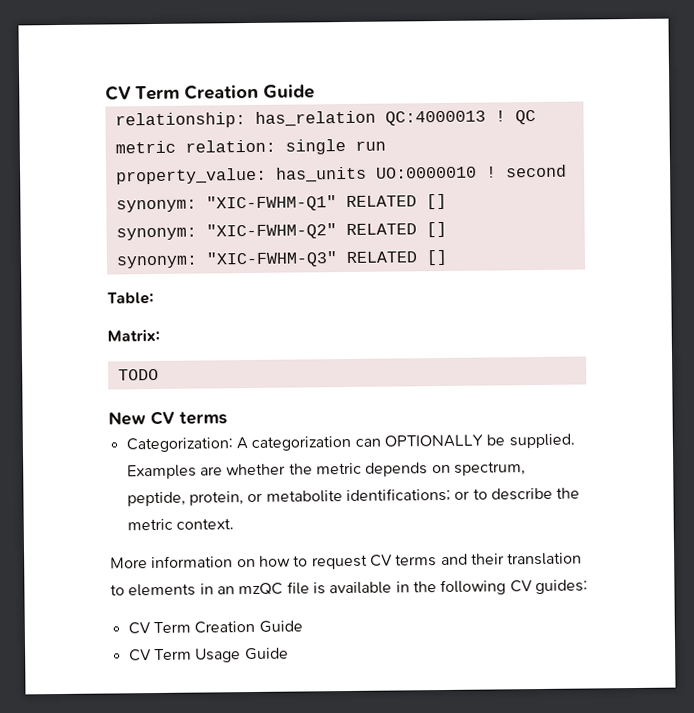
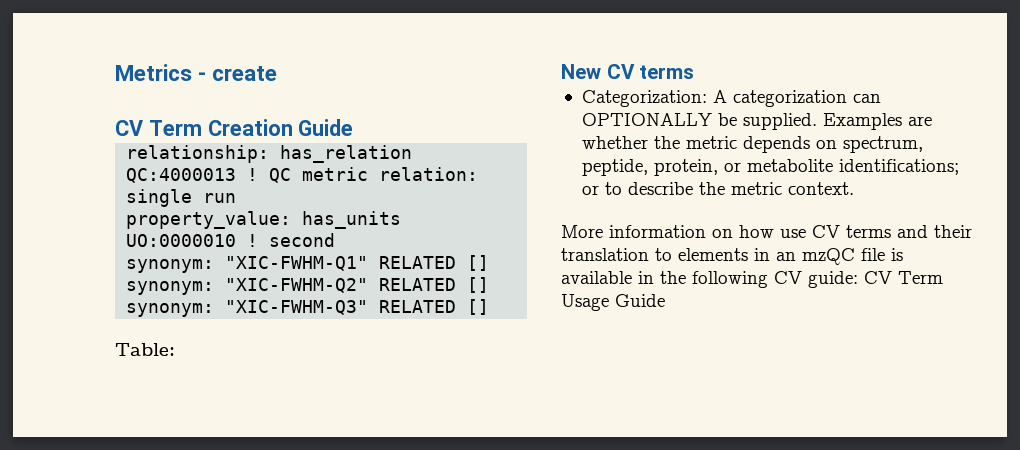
+ Metrics - create
- Matrix:
- TODO
- More information on how to request CV terms and their translation to elements in an mzQC file is available in the following CV guides:
- CV Term Creation Guide
- CV Term Usage Guide
+ More information on how use CV terms and their translation to elements in an mzQC file is available in the following CV guide: CV Term Usage Guide

